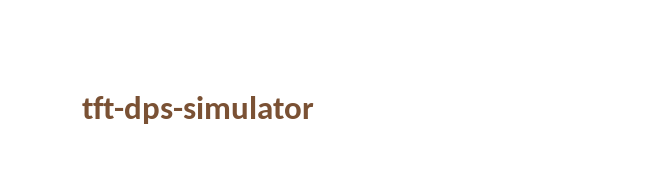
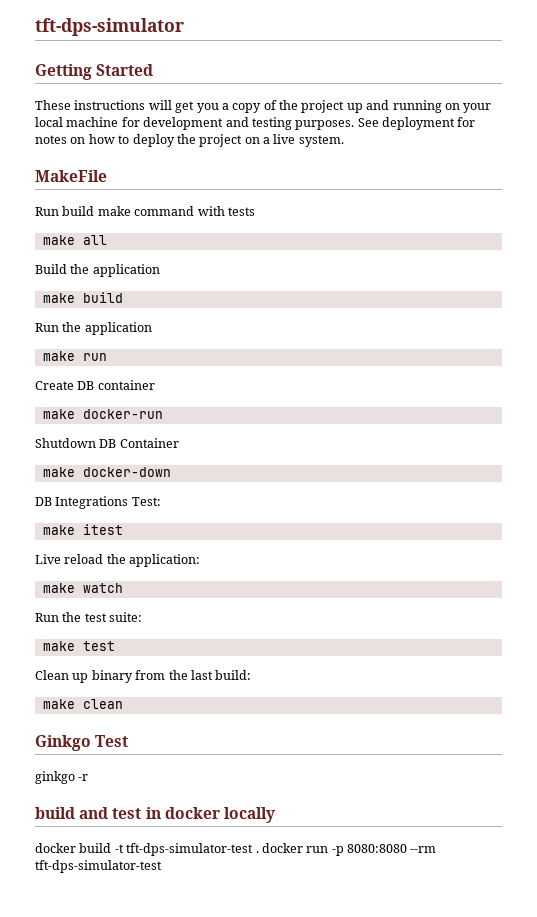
+ Getting Started
+ These instructions will get you a copy of the project up and running on your local machine for development and testing purposes. See deployment for notes on how to deploy the project on a live system.
+ MakeFile
+ Run build make command with tests
+ make all
+ Build the application
+ make build
+ Run the application
+ make run
+ Create DB container
+ make docker-run
+ Shutdown DB Container
+ make docker-down
+ DB Integrations Test:
+ make itest
+ Live reload the application:
+ make watch
+ Run the test suite:
+ make test
+ Clean up binary from the last build:
+ make clean
+ Ginkgo Test
+ ginkgo -r
+ build and test in docker locally
+ docker build -t tft-dps-simulator-test . docker run -p 8080:8080 --rm tft-dps-simulator-test

